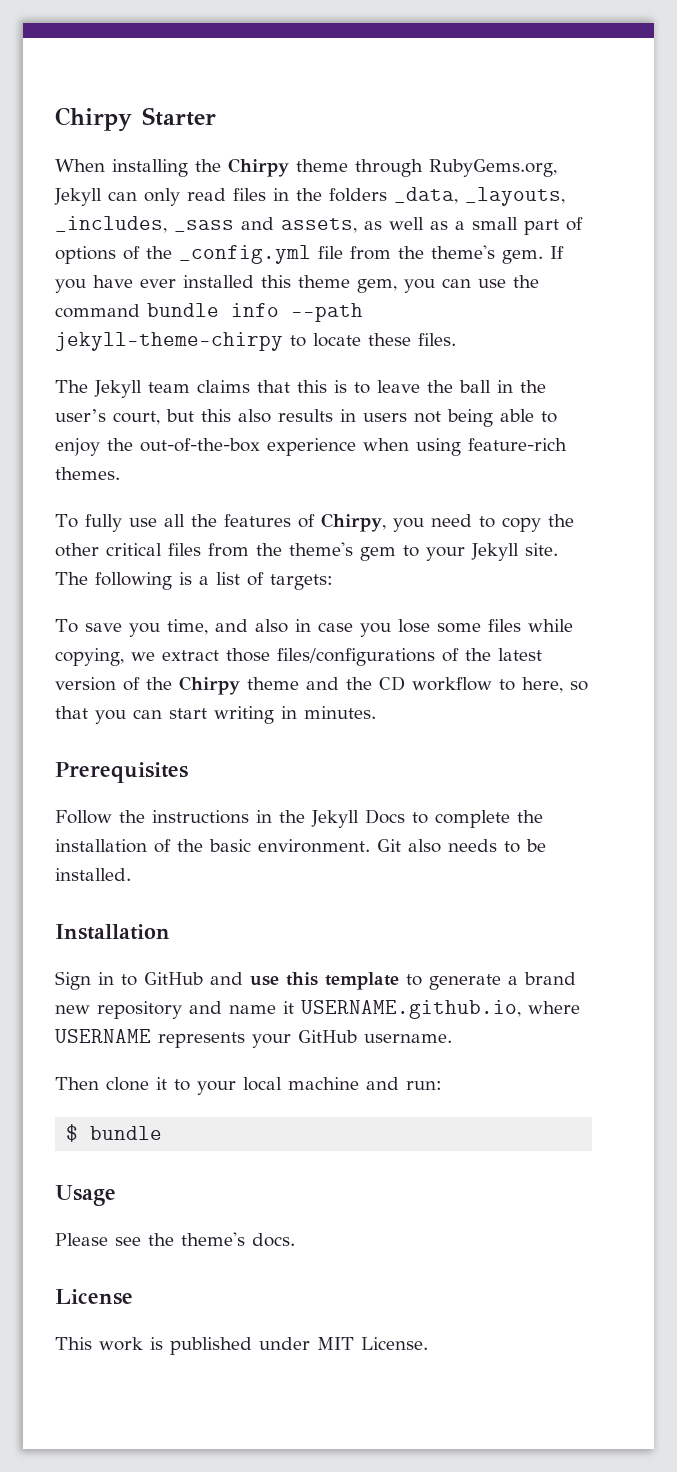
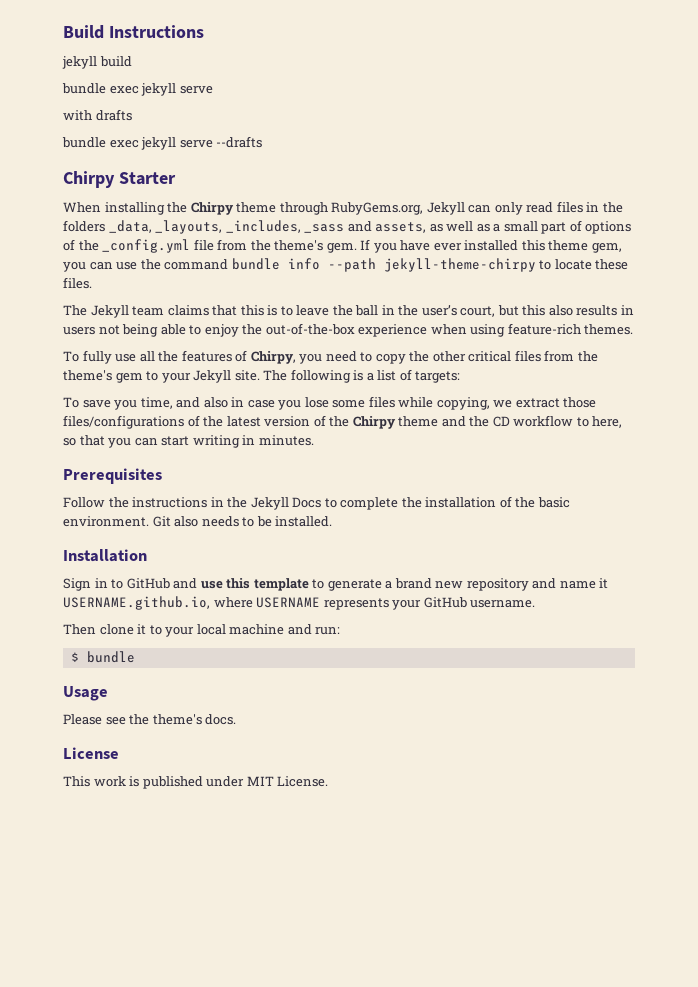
+ Build Instructions
+ jekyll build
+ bundle exec jekyll serve
+ with drafts
+ bundle exec jekyll serve --drafts

